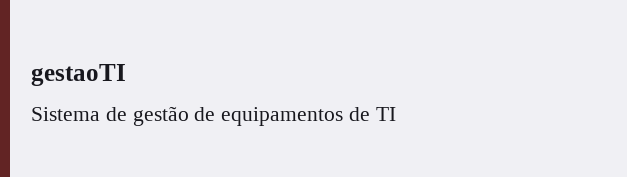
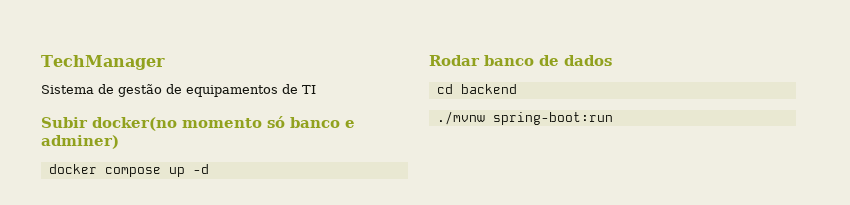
- gestaoTI
+ TechManager
+ Subir docker(no momento só banco e adminer)
+ docker compose up -d
+ Rodar banco de dados
+ cd backend
+ ./mvnw spring-boot:run

